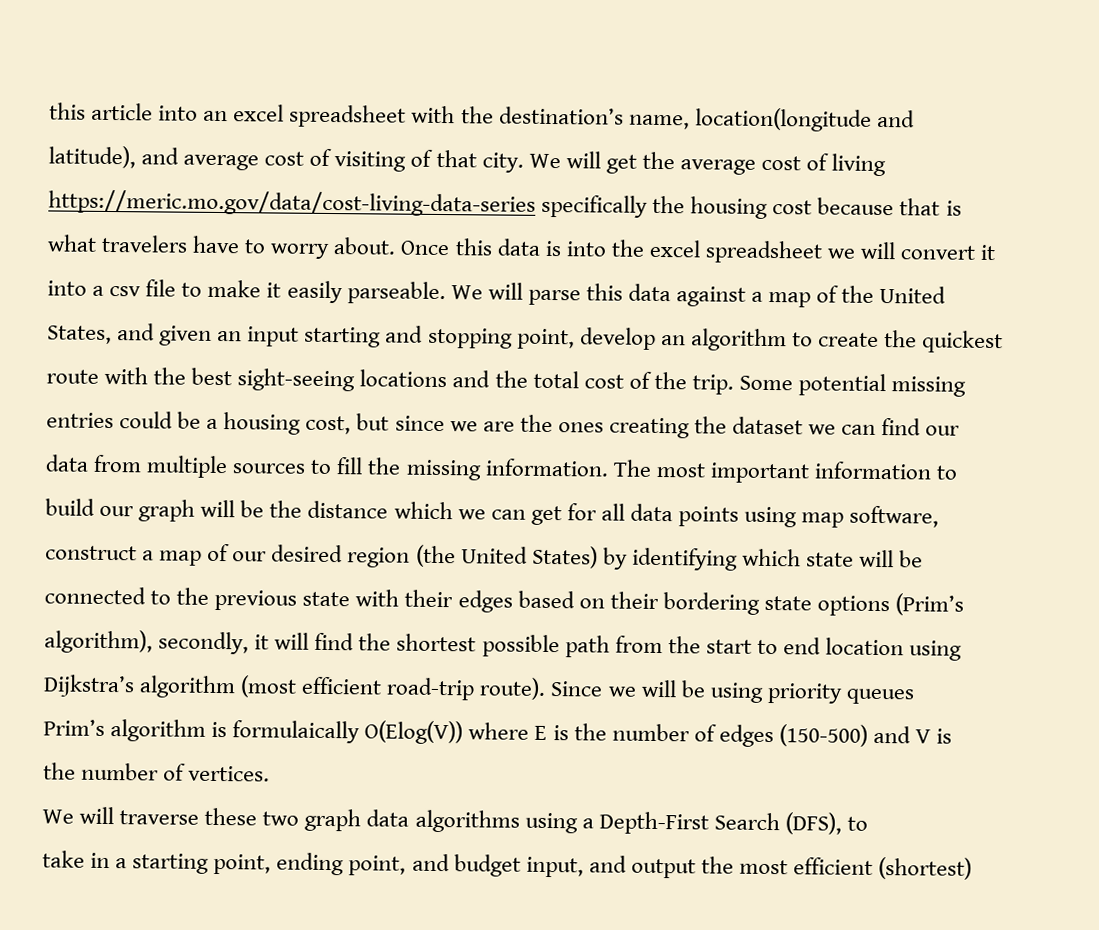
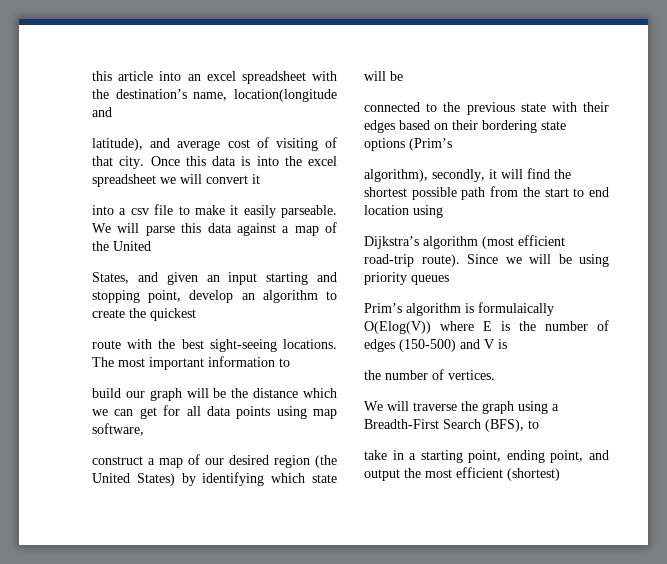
- We will get the average cost of living
- https://meric.mo.gov/data/cost-living-data-series specifically the housing cost because that is
- what travelers have to worry about.
- route with the best sight-seeing locations and the total cost of the trip. Some potential missing
- entries could be a housing cost, but since we are the ones creating the dataset we can find our
- data from multiple sources to fill the missing information.
+ route with the best sight-seeing locations.
- We will traverse these two graph data algorithms using a Depth-First Search (DFS), to
+ We will traverse the graph using a Breadth-First Search (BFS), to
- take in a starting point, ending point, and budget input, and output the most efficient (shortest)
+ take in a starting point, ending point, and output the most efficient (shortest)

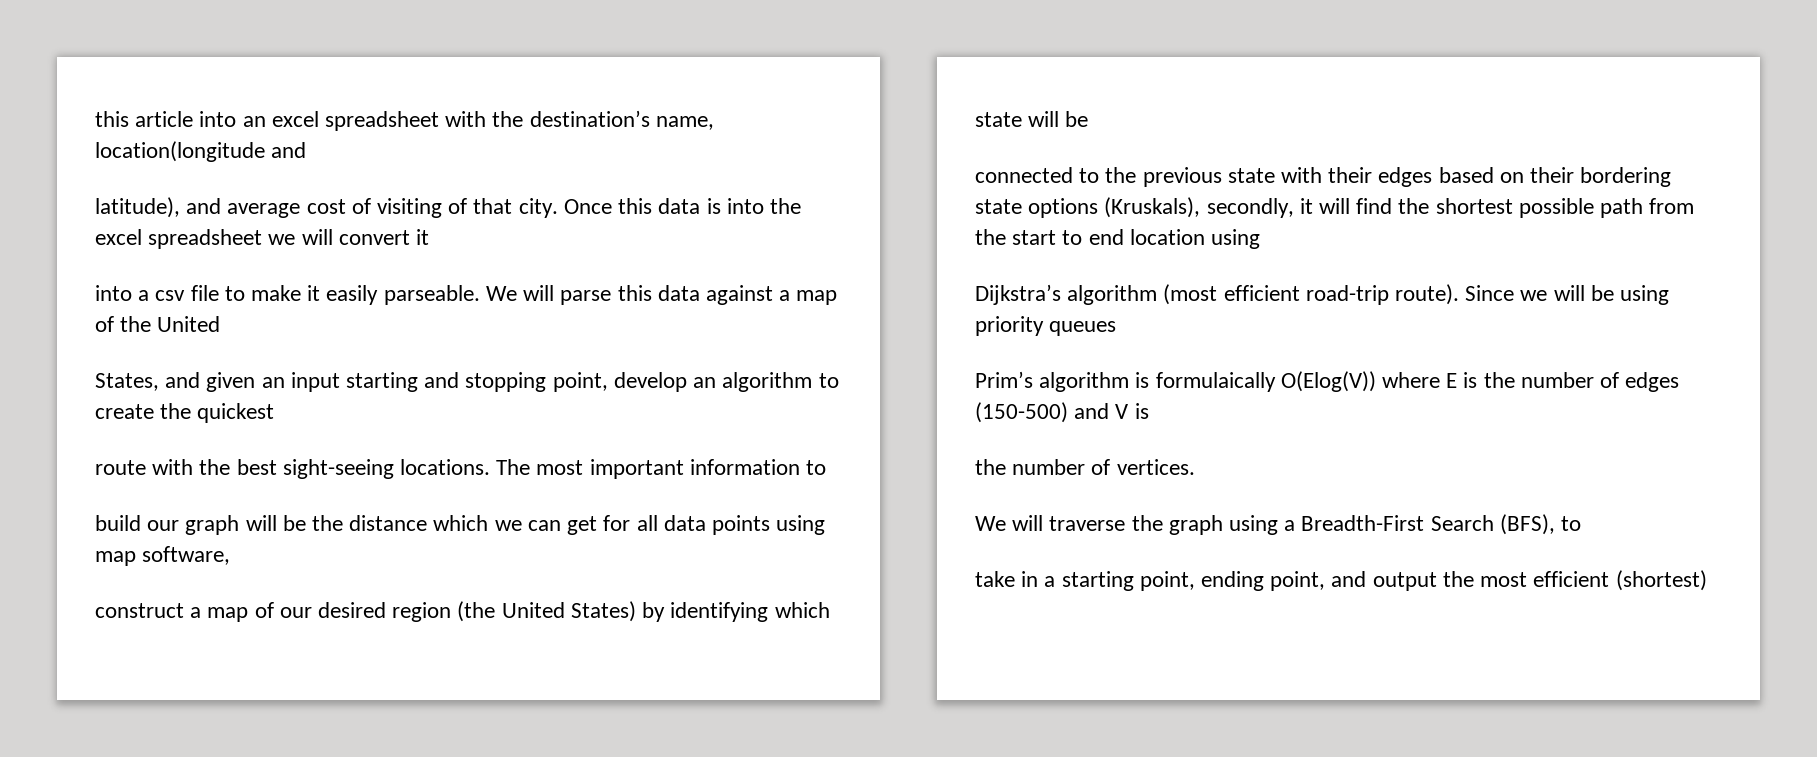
- connected to the previous state with their edges based on their bordering state options (Prim’s
- algorithm), secondly, it will find the shortest possible path from the start to end location using
+ connected to the previous state with their edges based on their bordering state options (Kruskals), secondly, it will find the shortest possible path from the start to end location using

